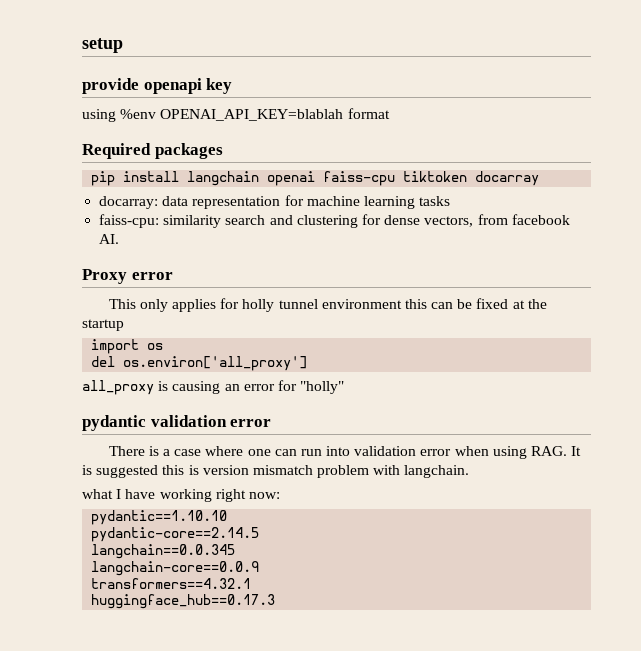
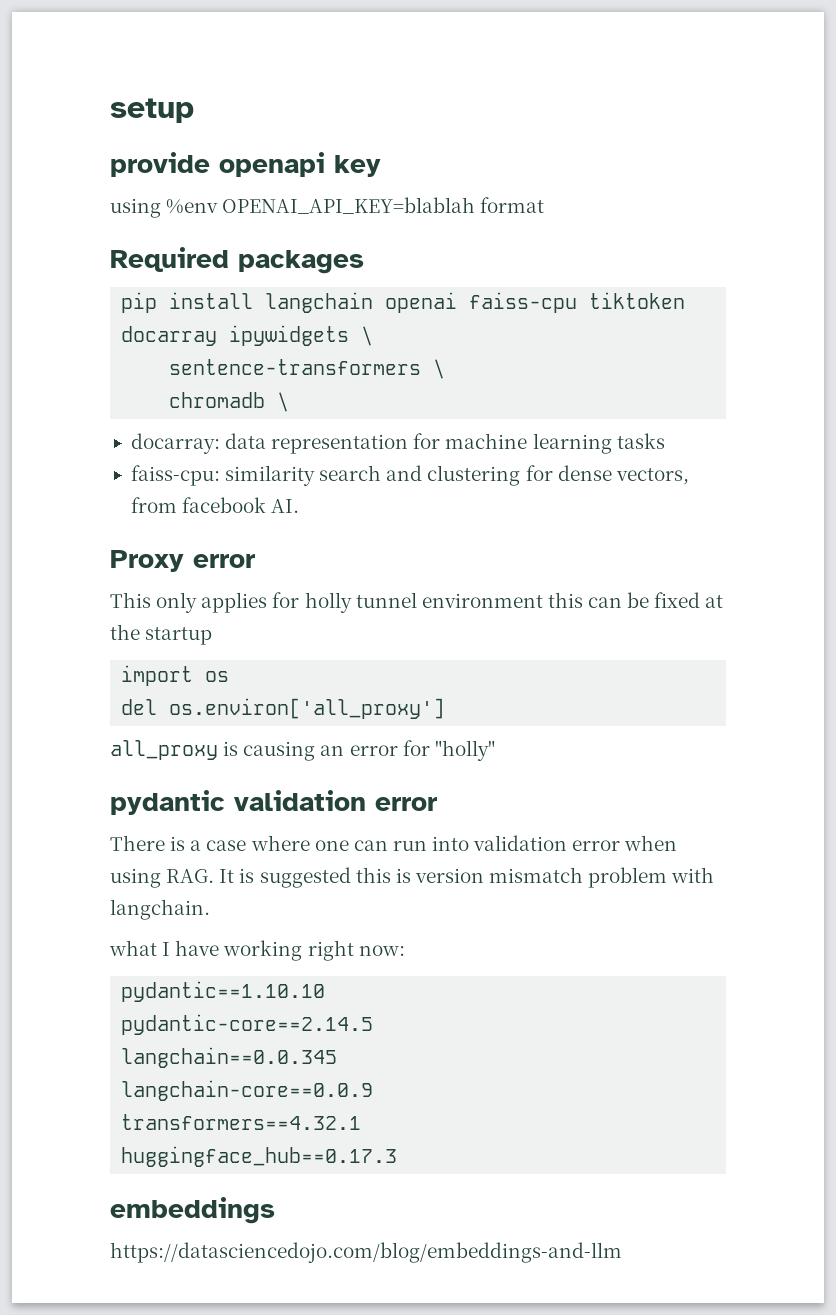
- pip install langchain openai faiss-cpu tiktoken docarray
+ pip install langchain openai faiss-cpu tiktoken docarray ipywidgets \
+ sentence-transformers \
+ chromadb \
+ embeddings
+ https://datasciencedojo.com/blog/embeddings-and-llm

